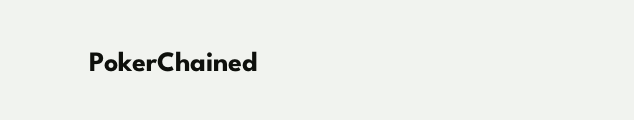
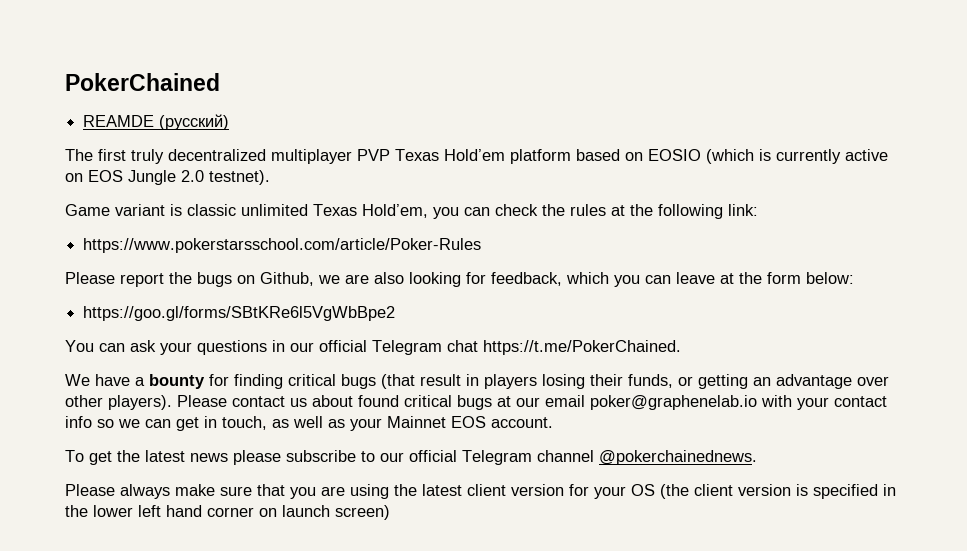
+ REAMDE (русский)
+ The first truly decentralized multiplayer PVP Texas Hold’em platform based on EOSIO (which is currently active on EOS Jungle 2.0 testnet).
+ Game variant is classic unlimited Texas Hold’em, you can check the rules at the following link:
+ https://www.pokerstarsschool.com/article/Poker-Rules
+ Please report the bugs on Github, we are also looking for feedback, which you can leave at the form below:
+ https://goo.gl/forms/SBtKRe6l5VgWbBpe2
+ You can ask your questions in our official Telegram chat https://t.me/PokerChained.
+ We have a bounty for finding critical bugs (that result in players losing their funds, or getting an advantage over other players). Please contact us about found critical bugs at our email poker@graphenelab.io with your contact info so we can get in touch, as well as your Mainnet EOS account.
+ To get the latest news please subscribe to our official Telegram channel @pokerchainednews.
+ Please always make sure that you are using the latest client version for your OS (the client version is specified in the lower left hand corner on launch screen)

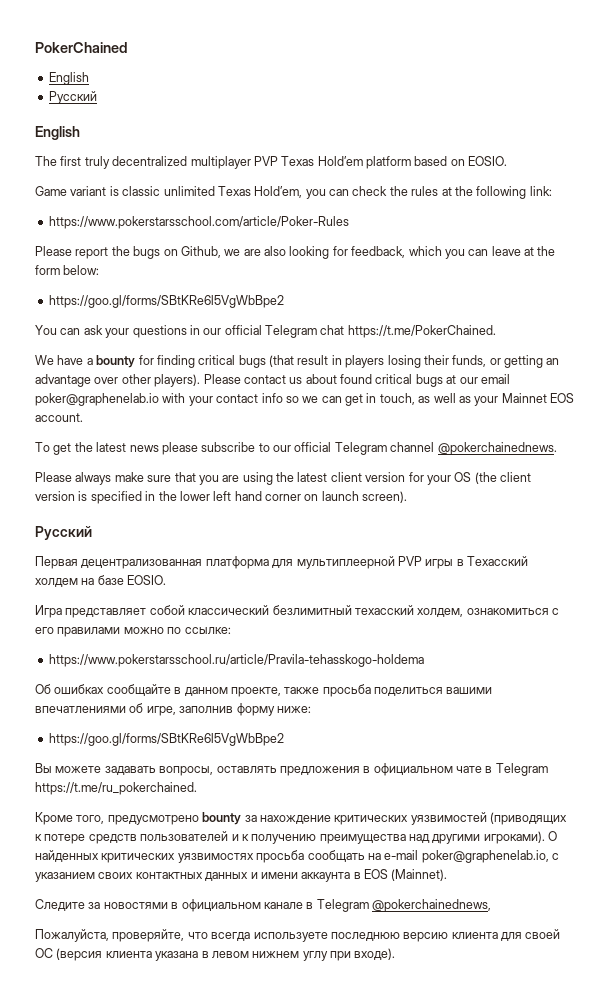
  PokerChained
- REAMDE (русский)
+ English
+ Русский
+ English
- The first truly decentralized multiplayer PVP Texas Hold’em platform based on EOSIO (which is currently active on EOS Jungle 2.0 testnet).
+ The first truly decentralized multiplayer PVP Texas Hold’em platform based on EOSIO.
- Please always make sure that you are using the latest client version for your OS (the client version is specified in the lower left hand corner on launch screen)
+ Please always make sure that you are using the latest client version for your OS (the client version is specified in the lower left hand corner on launch screen).
+ Русский
+ Первая децентрализованная платформа для мультиплеерной PVP игры в Техасский холдем на базе EOSIO.
+ Игра представляет собой классический безлимитный техасский холдем, ознакомиться с его правилами можно по ссылке:
+ https://www.pokerstarsschool.ru/article/Pravila-tehasskogo-holdema
+ Об ошибках сообщайте в данном проекте, также просьба поделиться вашими впечатлениями об игре, заполнив форму ниже:
+ https://goo.gl/forms/SBtKRe6l5VgWbBpe2
+ Вы можете задавать вопросы, оставлять предложения в официальном чате в Telegram https://t.me/ru_pokerchained.
+ Кроме того, предусмотрено bounty за нахождение критических уязвимостей (приводящих к потере средств пользователей и к получению преимущества над другими игроками). О найденных критических уязвимостях просьба сообщать на e-mail poker@graphenelab.io, с указанием своих контактных данных и имени аккаунта в EOS (Mainnet).
+ Следите за новостями в официальном канале в Telegram @pokerchainednews,
+ Пожалуйста, проверяйте, что всегда используете последнюю версию клиента для своей ОС (версия клиента указана в левом нижнем углу при входе).

